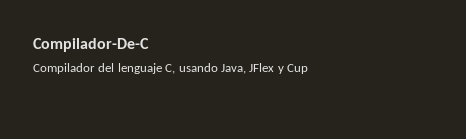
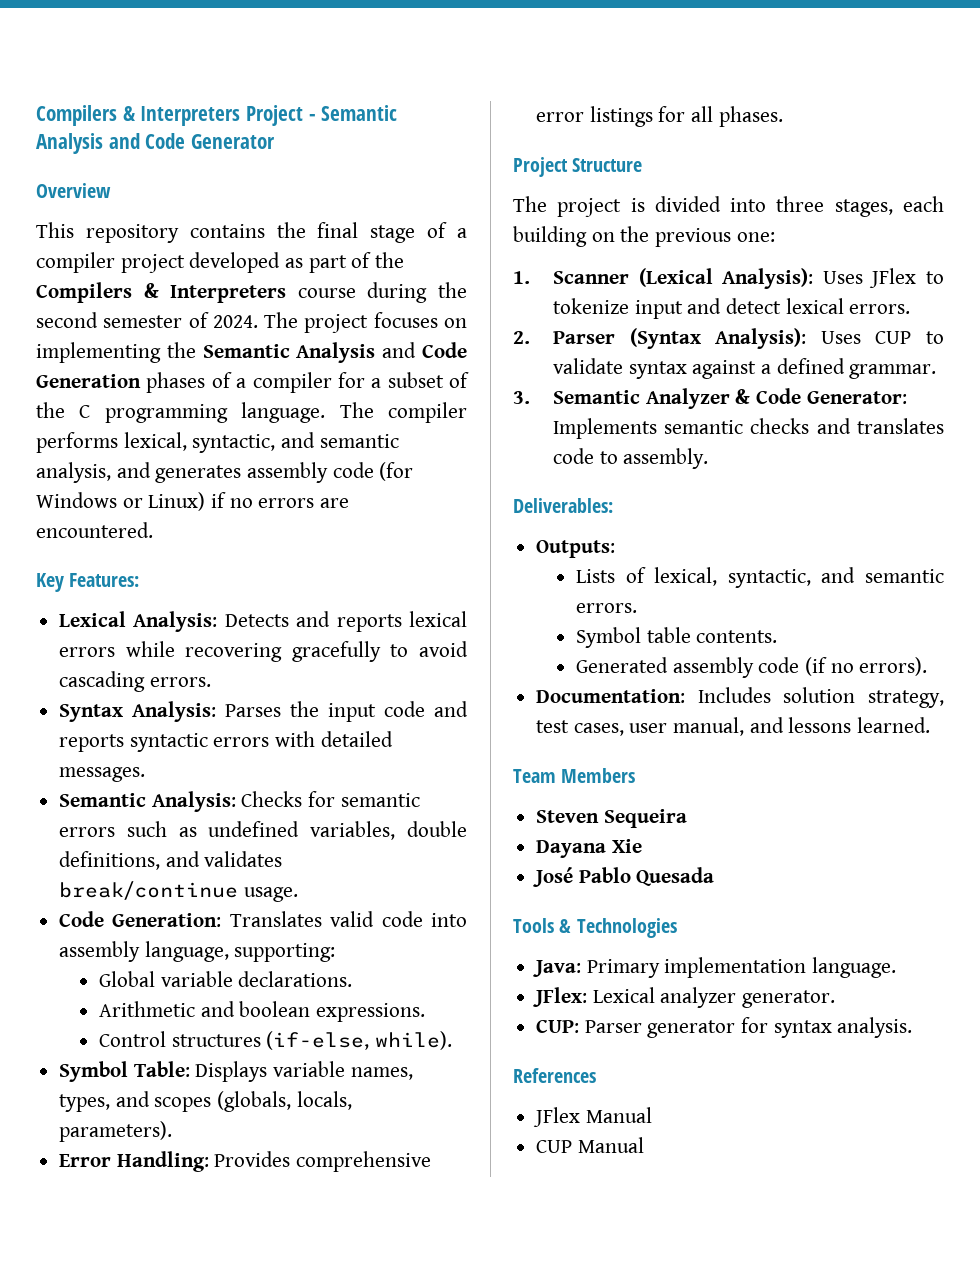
- Compilador-De-C
- Compilador del lenguaje C, usando Java, JFlex y Cup
+ Compilers & Interpreters Project - Semantic Analysis and Code Generator
+ Overview
+ This repository contains the final stage of a compiler project developed as part of the Compilers & Interpreters course during the second semester of 2024. The project focuses on implementing the Semantic Analysis and Code Generation phases of a compiler for a subset of the C programming language. The compiler performs lexical, syntactic, and semantic analysis, and generates assembly code (for Windows or Linux) if no errors are encountered.
+ Key Features:
+ Lexical Analysis: Detects and reports lexical errors while recovering gracefully to avoid cascading errors.
+ Syntax Analysis: Parses the input code and reports syntactic errors with detailed messages.
+ Semantic Analysis: Checks for semantic errors such as undefined variables, double definitions, and validates break/continue usage.
+ Code Generation: Translates valid code into assembly language, supporting:
+ Global variable declarations.
+ Arithmetic and boolean expressions.
+ Control structures (if-else, while).
+ Symbol Table: Displays variable names, types, and scopes (globals, locals, parameters).
+ Error Handling: Provides comprehensive error listings for all phases.
+ Project Structure
+ The project is divided into three stages, each building on the previous one:
+ 1. Scanner (Lexical Analysis): Uses JFlex to tokenize input and detect lexical errors.
+ 2. Parser (Syntax Analysis): Uses CUP to validate syntax against a defined grammar.
+ 3. Semantic Analyzer & Code Generator: Implements semantic checks and translates code to assembly.
+ Deliverables:
+ Outputs:
+ Lists of lexical, syntactic, and semantic errors.
+ Symbol table contents.
+ Generated assembly code (if no errors).
+ Documentation: Includes solution strategy, test cases, user manual, and lessons learned.
+ Team Members
+ Steven Sequeira
+ Dayana Xie
+ José Pablo Quesada
+ Tools & Technologies
+ Java: Primary implementation language.
+ JFlex: Lexical analyzer generator.
+ CUP: Parser generator for syntax analysis.
+ References
+ JFlex Manual
+ CUP Manual

